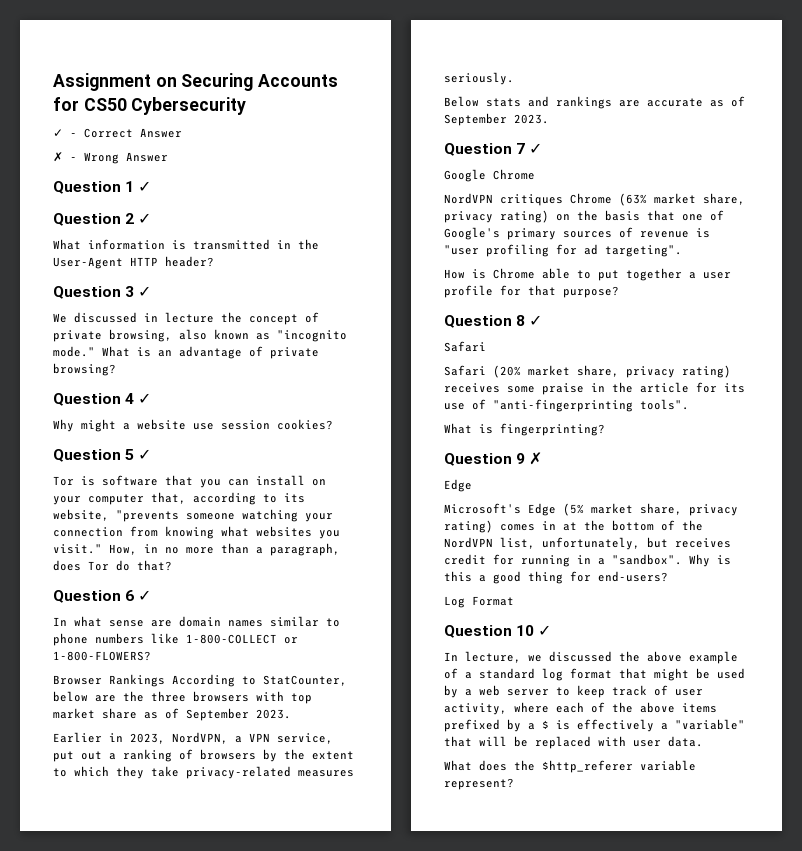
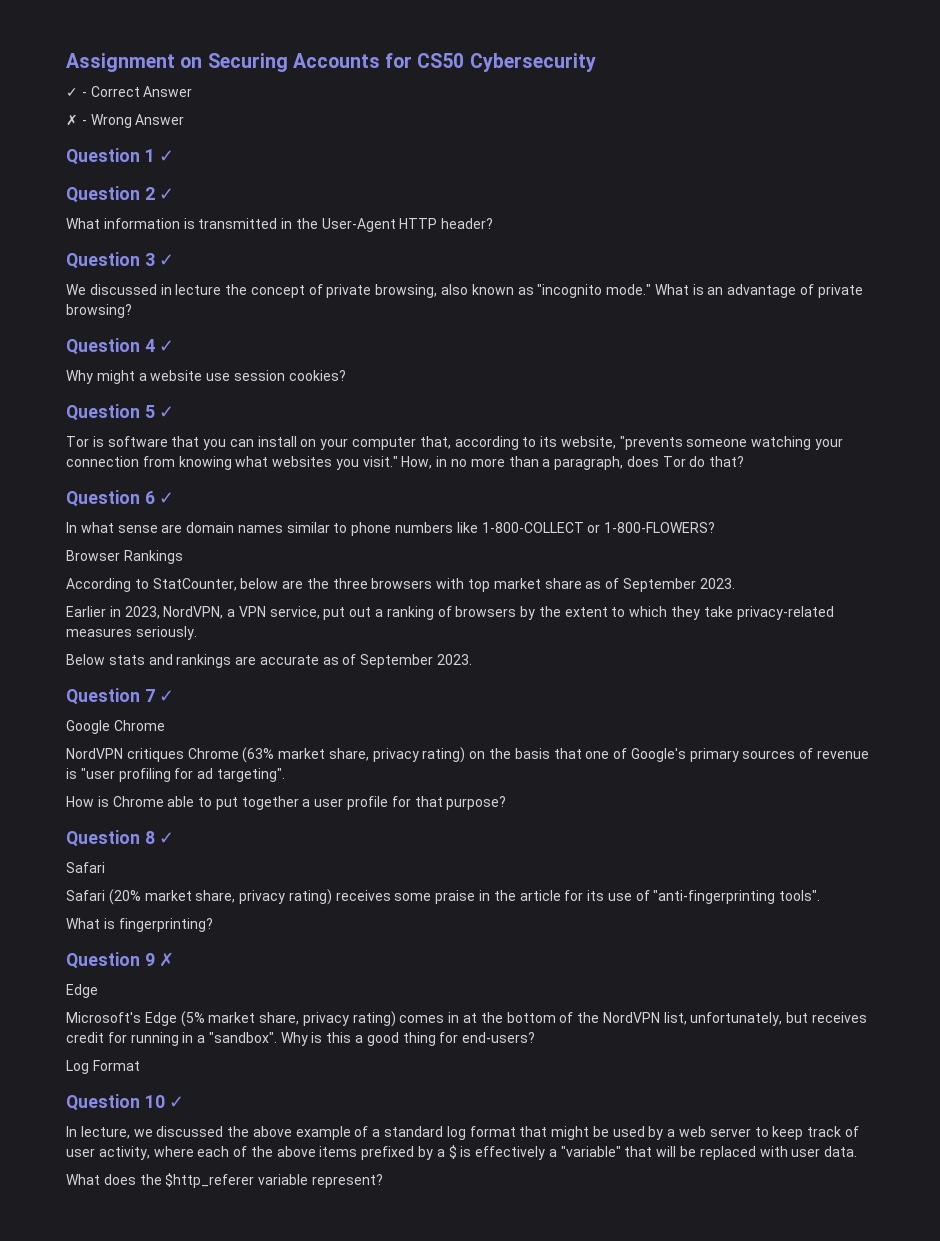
- Browser Rankings According to StatCounter, below are the three browsers with top market share as of September 2023.
+ Browser Rankings
+ According to StatCounter, below are the three browsers with top market share as of September 2023.

